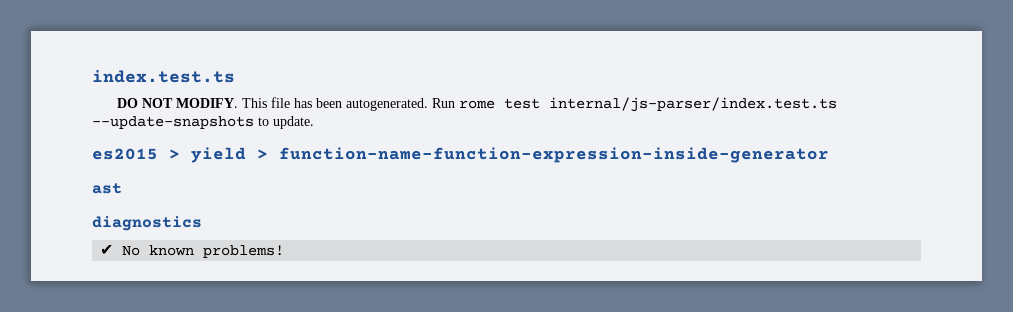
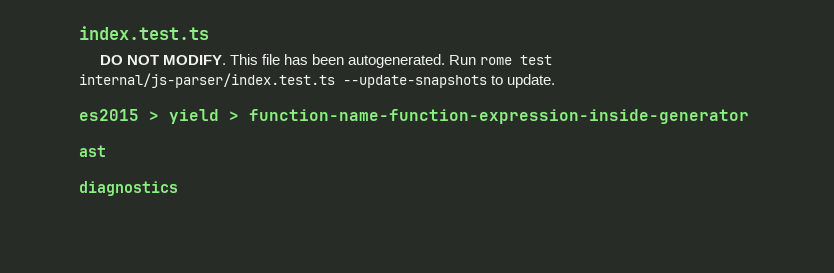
- ✔ No known problems!

